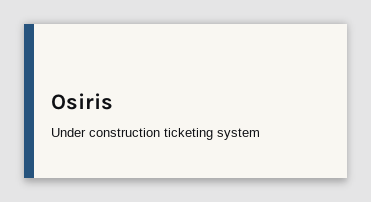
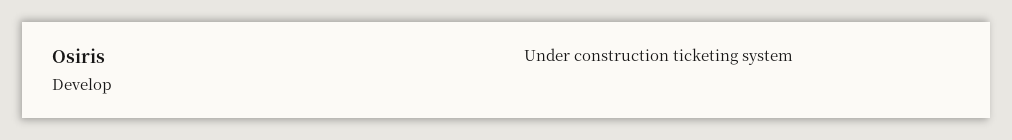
+ Develop

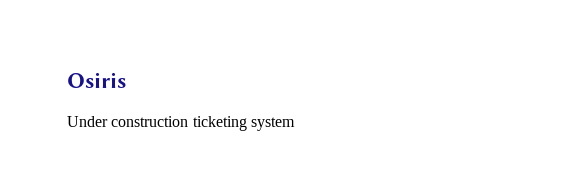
- Develop

